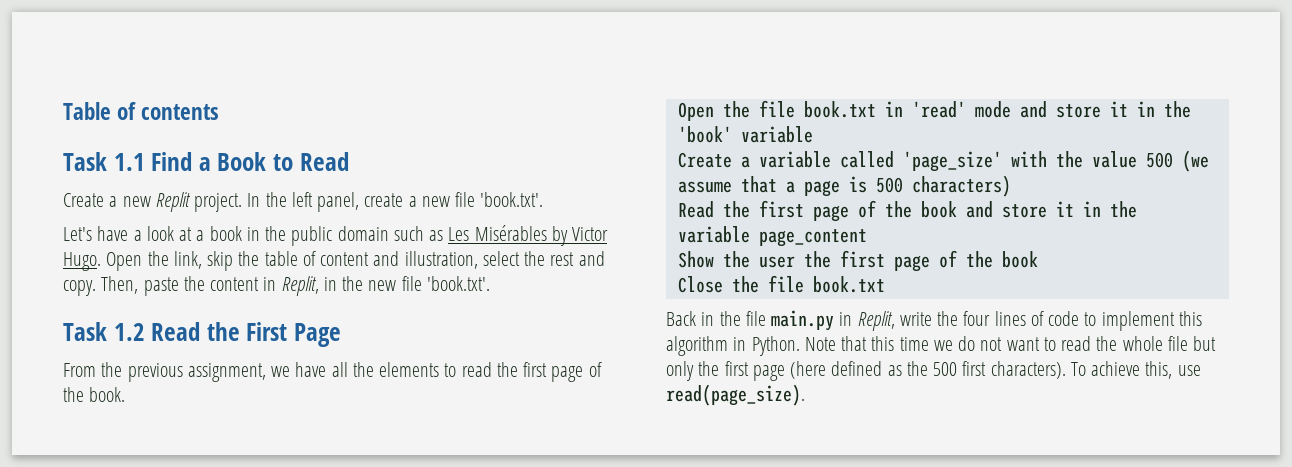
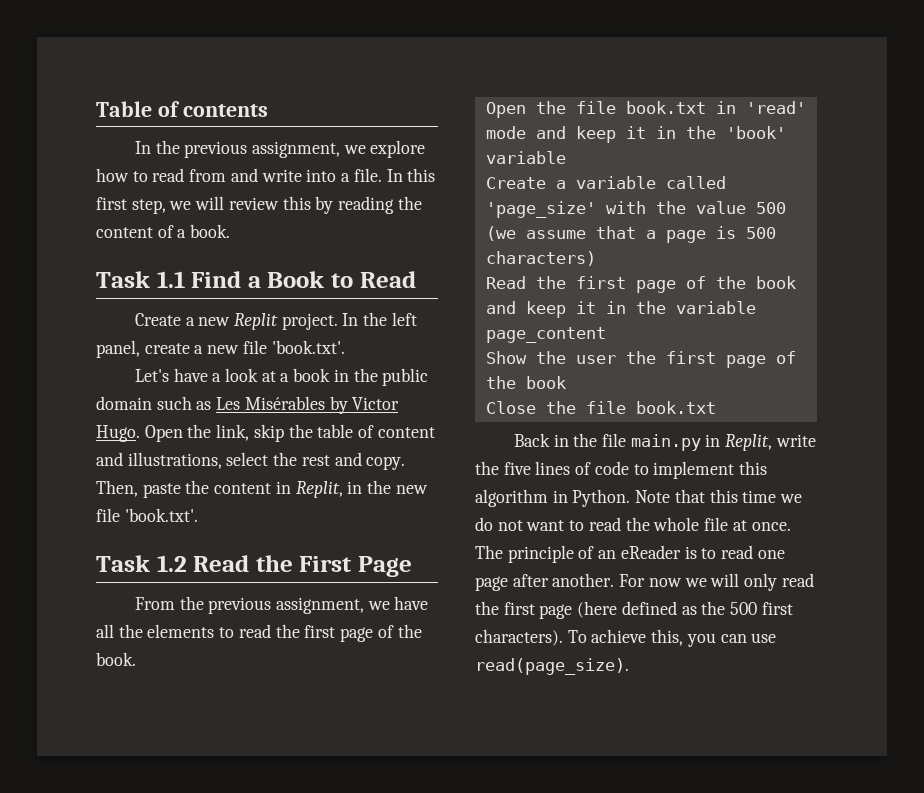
+ In the previous assignment, we explore how to read from and write into a file. In this first step, we will review this by reading the content of a book.
- Open the link, skip the table of content and illustration, select the rest and copy.
+ Open the link, skip the table of content and illustrations, select the rest and copy.
- Open the file book.txt in 'read' mode and store it in the 'book' variable
+ Open the file book.txt in 'read' mode and keep it in the 'book' variable
- Read the first page of the book and store it in the variable page_content
+ Read the first page of the book and keep it in the variable page_content
- Back in the file main.py in Replit, write the four lines of code to implement this algorithm in Python.
+ Back in the file main.py in Replit, write the five lines of code to implement this algorithm in Python.
- Note that this time we do not want to read the whole file but only the first page (here defined as the 500 first characters).
+ Note that this time we do not want to read the whole file at once. The principle of an eReader is to read one page after another. For now we will only read the first page (here defined as the 500 first characters).
- To achieve this, use read(page_size).
+ To achieve this, you can use read(page_size).

